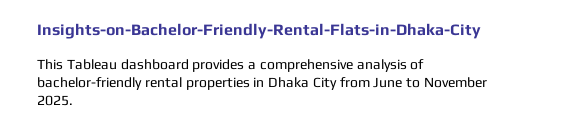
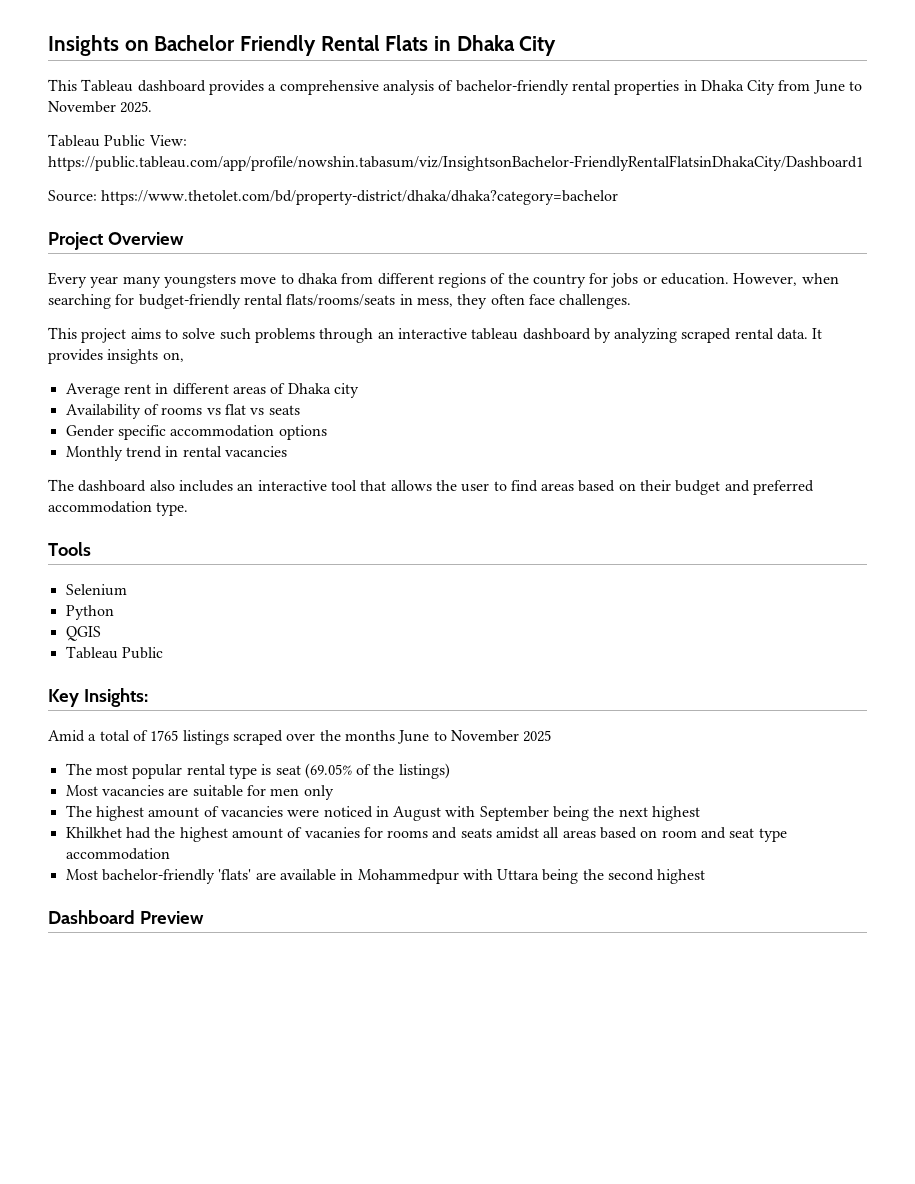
- Insights-on-Bachelor-Friendly-Rental-Flats-in-Dhaka-City
+ Insights on Bachelor Friendly Rental Flats in Dhaka City
+ Tableau Public View: https://public.tableau.com/app/profile/nowshin.tabasum/viz/InsightsonBachelor-FriendlyRentalFlatsinDhakaCity/Dashboard1
+ Source: https://www.thetolet.com/bd/property-district/dhaka/dhaka?category=bachelor
+ Project Overview
+ Every year many youngsters move to dhaka from different regions of the country for jobs or education. However, when searching for budget-friendly rental flats/rooms/seats in mess, they often face challenges.
+ This project aims to solve such problems through an interactive tableau dashboard by analyzing scraped rental data. It provides insights on,
+ Average rent in different areas of Dhaka city
+ Availability of rooms vs flat vs seats
+ Gender specific accommodation options
+ Monthly trend in rental vacancies
+ The dashboard also includes an interactive tool that allows the user to find areas based on their budget and preferred accommodation type.
+ Tools
+ Selenium
+ Python
+ QGIS
+ Tableau Public
+ Key Insights:
+ Amid a total of 1765 listings scraped over the months June to November 2025
+ The most popular rental type is seat (69.05% of the listings)
+ Most vacancies are suitable for men only
+ The highest amount of vacancies were noticed in August with September being the next highest
+ Khilkhet had the highest amount of vacanies for rooms and seats amidst all areas based on room and seat type accommodation
+ Most bachelor-friendly 'flats' are available in Mohammedpur with Uttara being the second highest
+ Dashboard Preview

